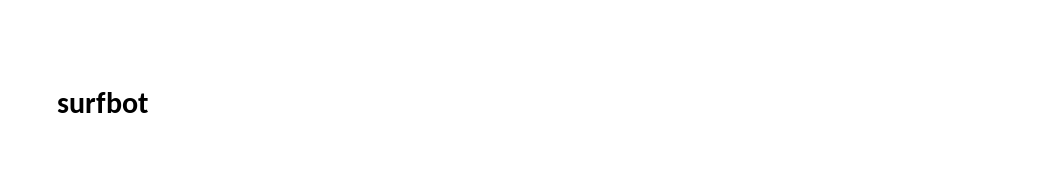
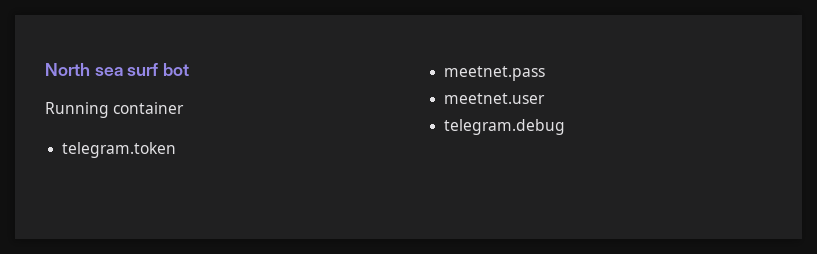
- surfbot
+ North sea surf bot
+ Running container
+ telegram.token
+ meetnet.pass
+ meetnet.user
+ telegram.debug

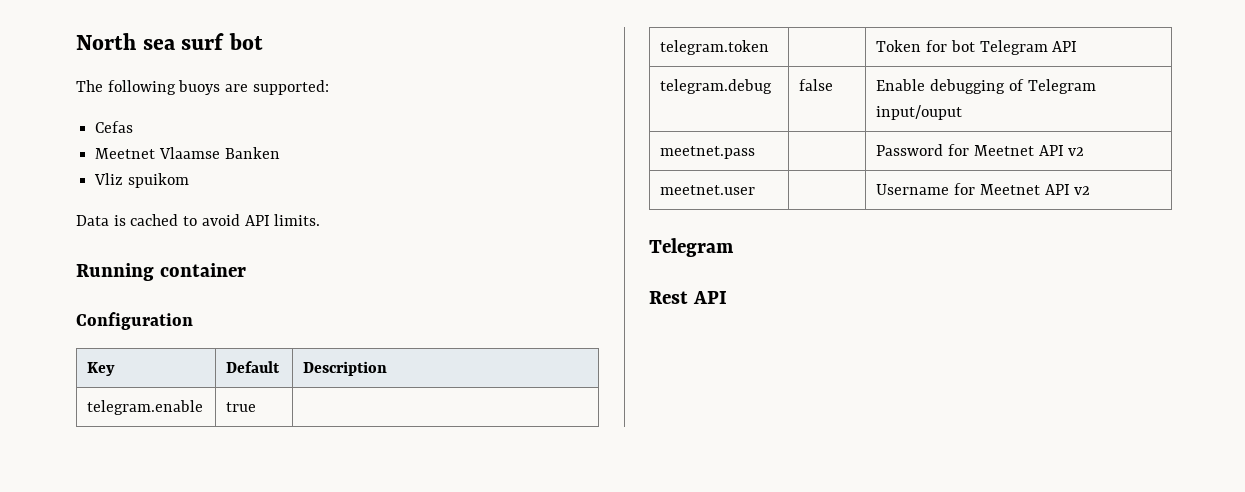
+ The following buoys are supported:
+ Cefas
+ Meetnet Vlaamse Banken
+ Vliz spuikom
+ Data is cached to avoid API limits.
  Running container
- telegram.token
- meetnet.pass
- meetnet.user
- telegram.debug
+ Configuration
+ Key | Default | Description
+ telegram.enable | true |
+ telegram.token | | Token for bot Telegram API
+ telegram.debug | false | Enable debugging of Telegram input/ouput
+ meetnet.pass | | Password for Meetnet API v2
+ meetnet.user | | Username for Meetnet API v2
+ Telegram
+ Rest API

